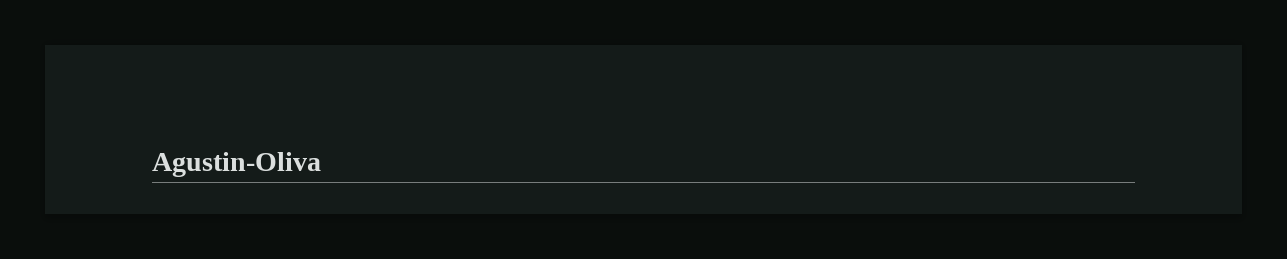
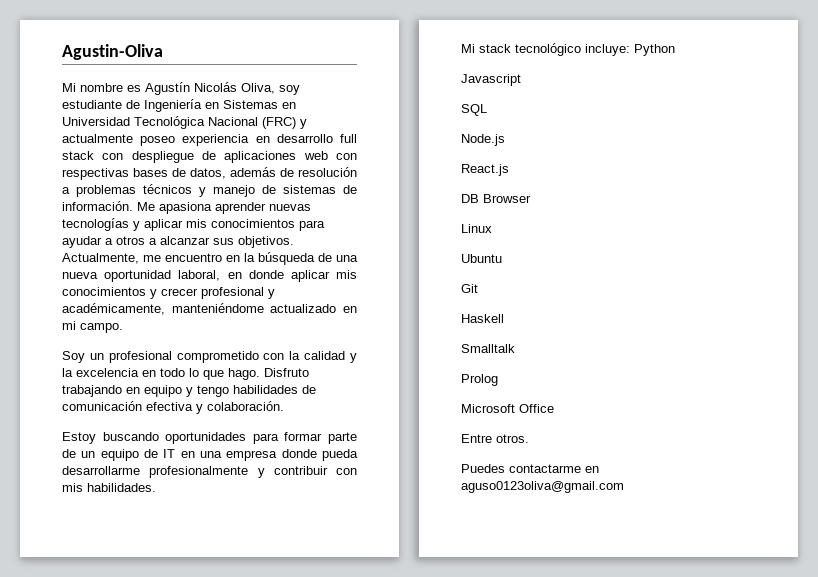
+ Mi nombre es Agustín Nicolás Oliva, soy estudiante de Ingeniería en Sistemas en Universidad Tecnológica Nacional (FRC) y actualmente poseo experiencia en desarrollo full stack con despliegue de aplicaciones web con respectivas bases de datos, además de resolución a problemas técnicos y manejo de sistemas de información. Me apasiona aprender nuevas tecnologías y aplicar mis conocimientos para ayudar a otros a alcanzar sus objetivos. Actualmente, me encuentro en la búsqueda de una nueva oportunidad laboral, en donde aplicar mis conocimientos y crecer profesional y académicamente, manteniéndome actualizado en mi campo.
+ Soy un profesional comprometido con la calidad y la excelencia en todo lo que hago. Disfruto trabajando en equipo y tengo habilidades de comunicación efectiva y colaboración.
+ Estoy buscando oportunidades para formar parte de un equipo de IT en una empresa donde pueda desarrollarme profesionalmente y contribuir con mis habilidades.
+ Mi stack tecnológico incluye: Python
+ Javascript
+ SQL
+ Node.js
+ React.js
+ DB Browser
+ Linux
+ Ubuntu
+ Git
+ Haskell
+ Smalltalk
+ Prolog
+ Microsoft Office
+ Entre otros.
+ Puedes contactarme en aguso0123oliva@gmail.com

